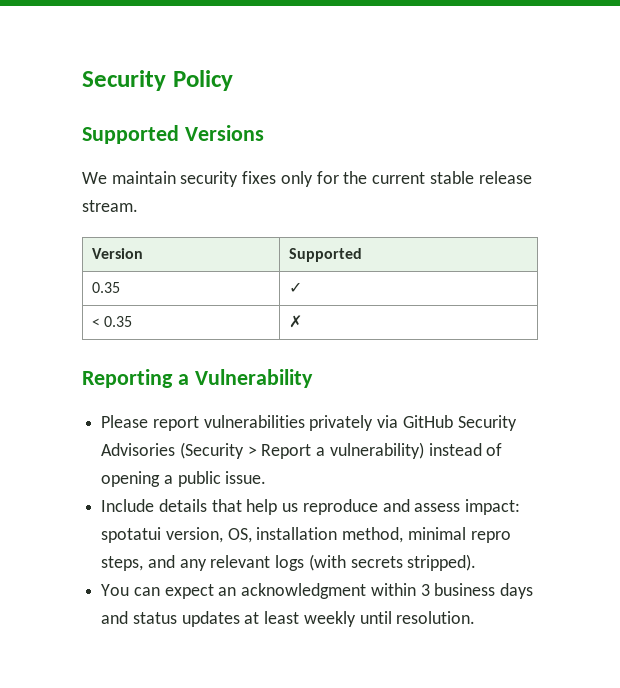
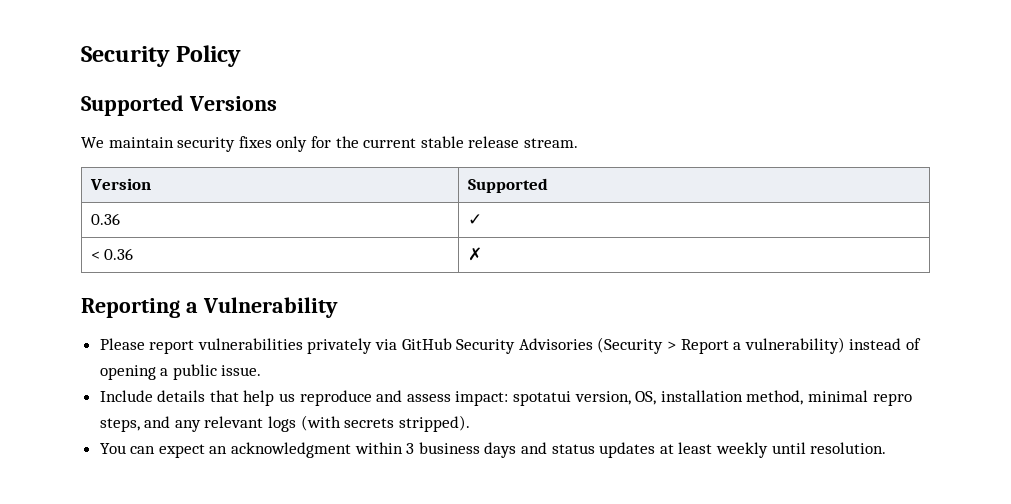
- 0.35 | ✓
+ 0.36 | ✓
- < 0.35 | ✗
+ < 0.36 | ✗

